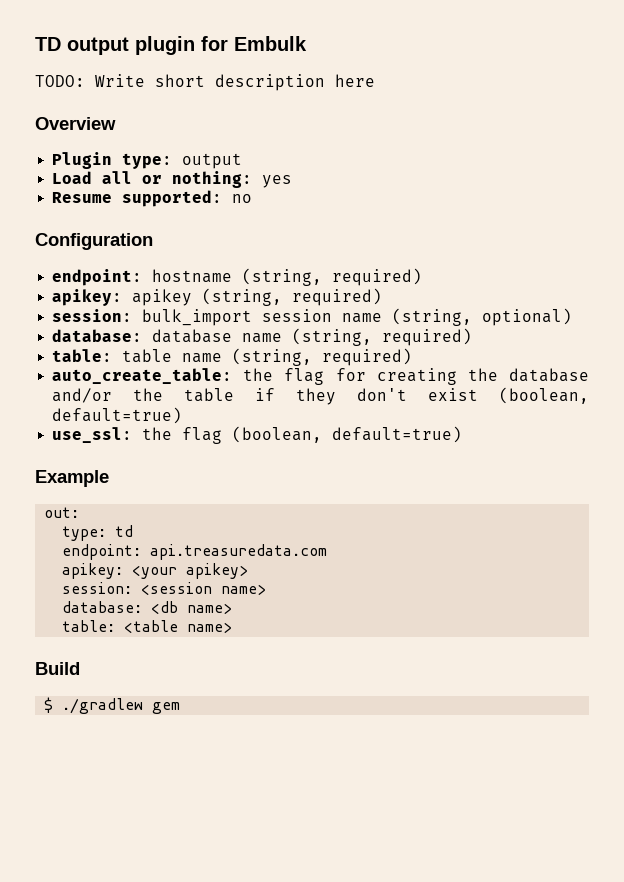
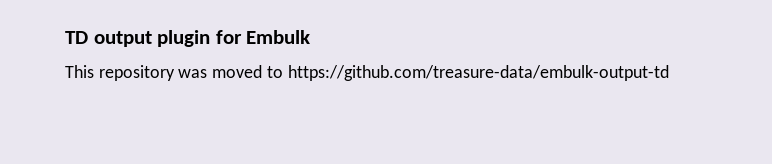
- TODO: Write short description here
- Overview
- Plugin type: output
- Load all or nothing: yes
- Resume supported: no
- Configuration
- endpoint: hostname (string, required)
- apikey: apikey (string, required)
- session: bulk_import session name (string, optional)
- database: database name (string, required)
- table: table name (string, required)
- auto_create_table: the flag for creating the database and/or the table if they don't exist (boolean, default=true)
- use_ssl: the flag (boolean, default=true)
- Example
- out:
- type: td
- endpoint: api.treasuredata.com
- apikey: <your apikey>
- session: <session name>
- database: <db name>
- table: <table name>
- Build
- $ ./gradlew gem
+ This repository was moved to https://github.com/treasure-data/embulk-output-td

